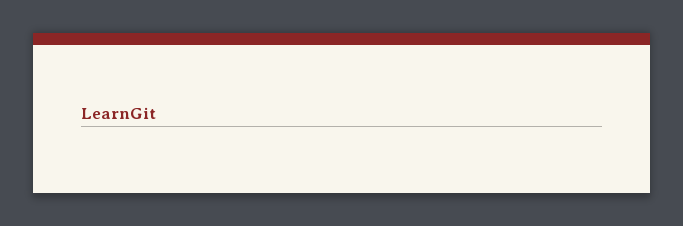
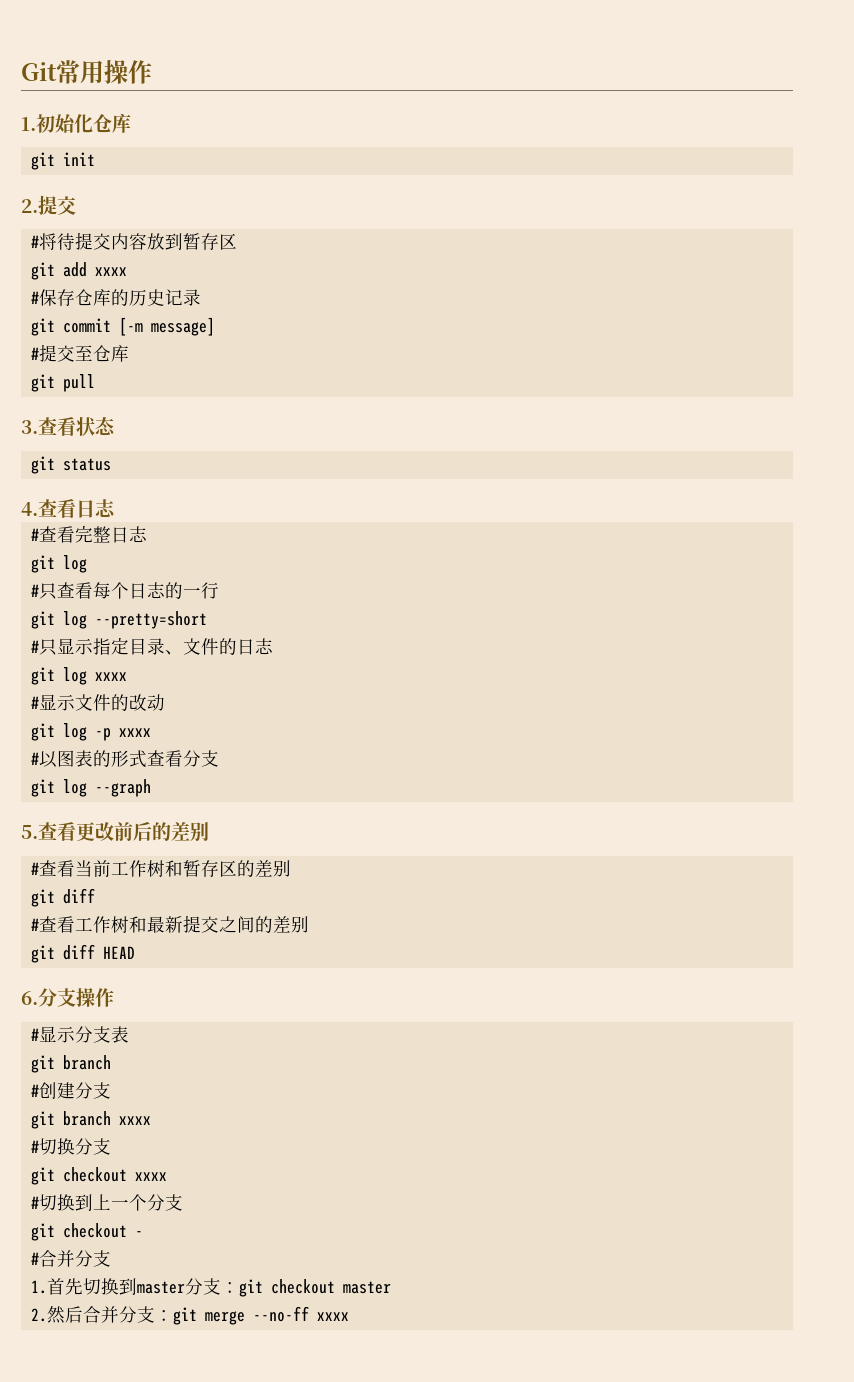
- LearnGit
+ Git常用操作
+ 1.初始化仓库
+ git init
+ 2.提交
+ #将待提交内容放到暂存区
+ git add xxxx
+ #保存仓库的历史记录
+ git commit [-m message]
+ #提交至仓库
+ git pull
+ 3.查看状态
+ git status
+ 4.查看日志
+ #查看完整日志
+ git log
+ #只查看每个日志的一行
+ git log --pretty=short
+ #只显示指定目录、文件的日志
+ git log xxxx
+ #显示文件的改动
+ git log -p xxxx
+ #以图表的形式查看分支
+ git log --graph
+ 5.查看更改前后的差别
+ #查看当前工作树和暂存区的差别
+ git diff
+ #查看工作树和最新提交之间的差别
+ git diff HEAD
+ 6.分支操作
+ #显示分支表
+ git branch
+ #创建分支
+ git branch xxxx
+ #切换分支
+ git checkout xxxx
+ #切换到上一个分支
+ git checkout -
+ #合并分支
+ 1.首先切换到master分支：git checkout master
+ 2.然后合并分支：git merge --no-ff xxxx

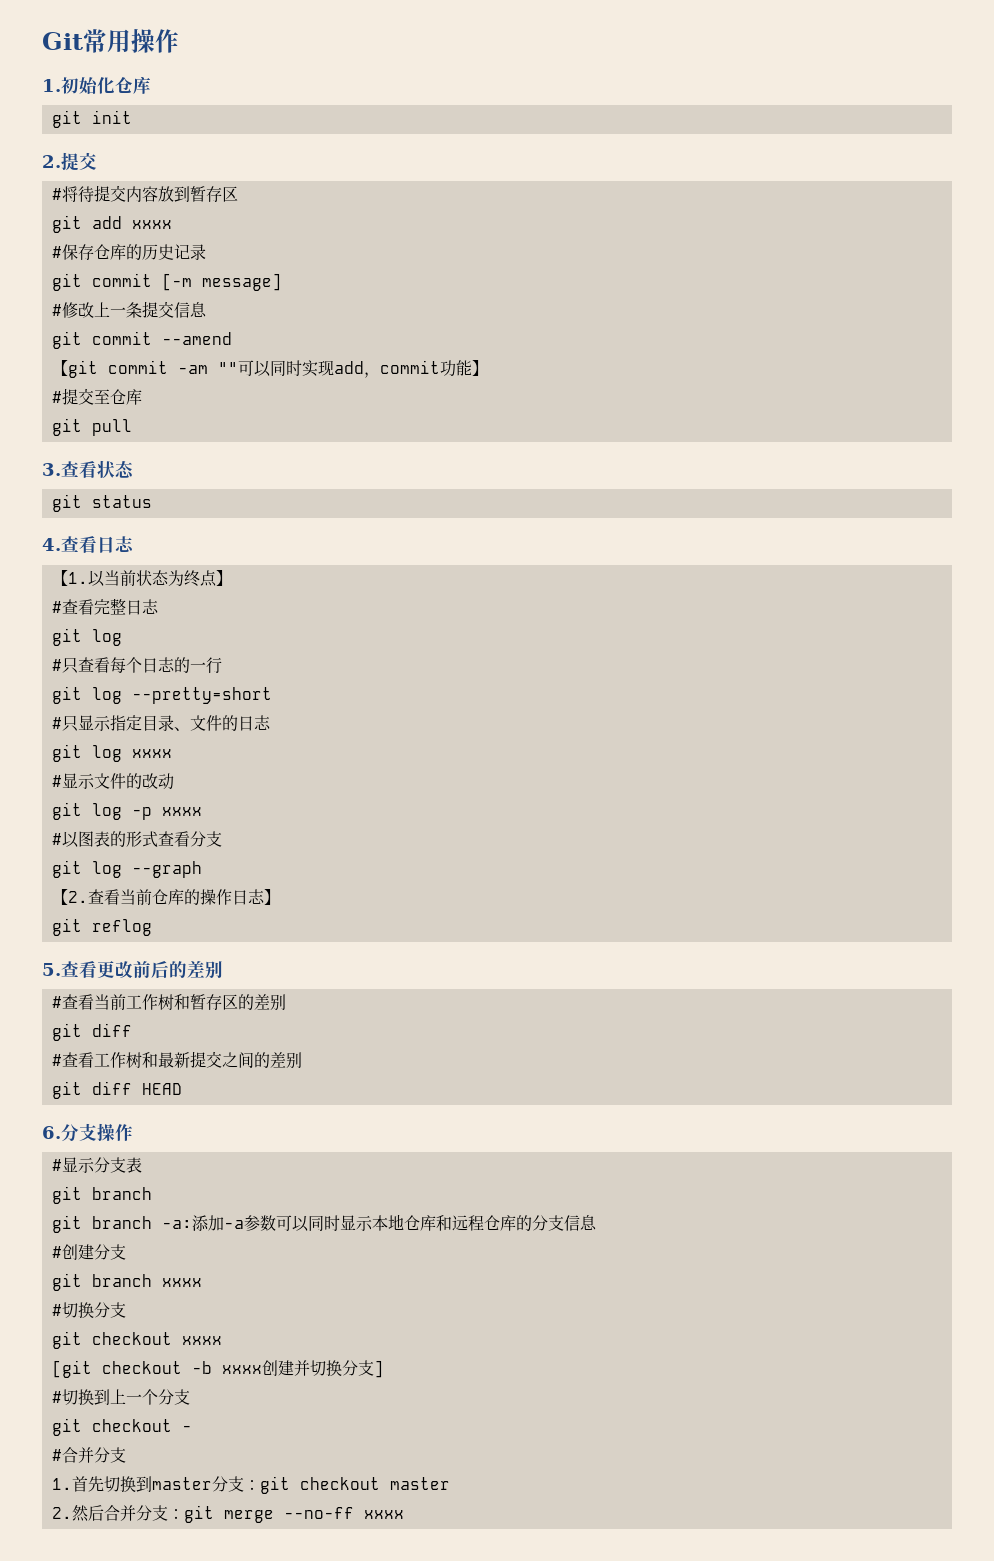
+ #修改上一条提交信息
+ git commit --amend
+ 【git commit -am ""可以同时实现add，commit功能】
+ 【1.以当前状态为终点】
+ 【2.查看当前仓库的操作日志】
+ git reflog
+ git branch -a:添加-a参数可以同时显示本地仓库和远程仓库的分支信息
+ [git checkout -b xxxx创建并切换分支]

